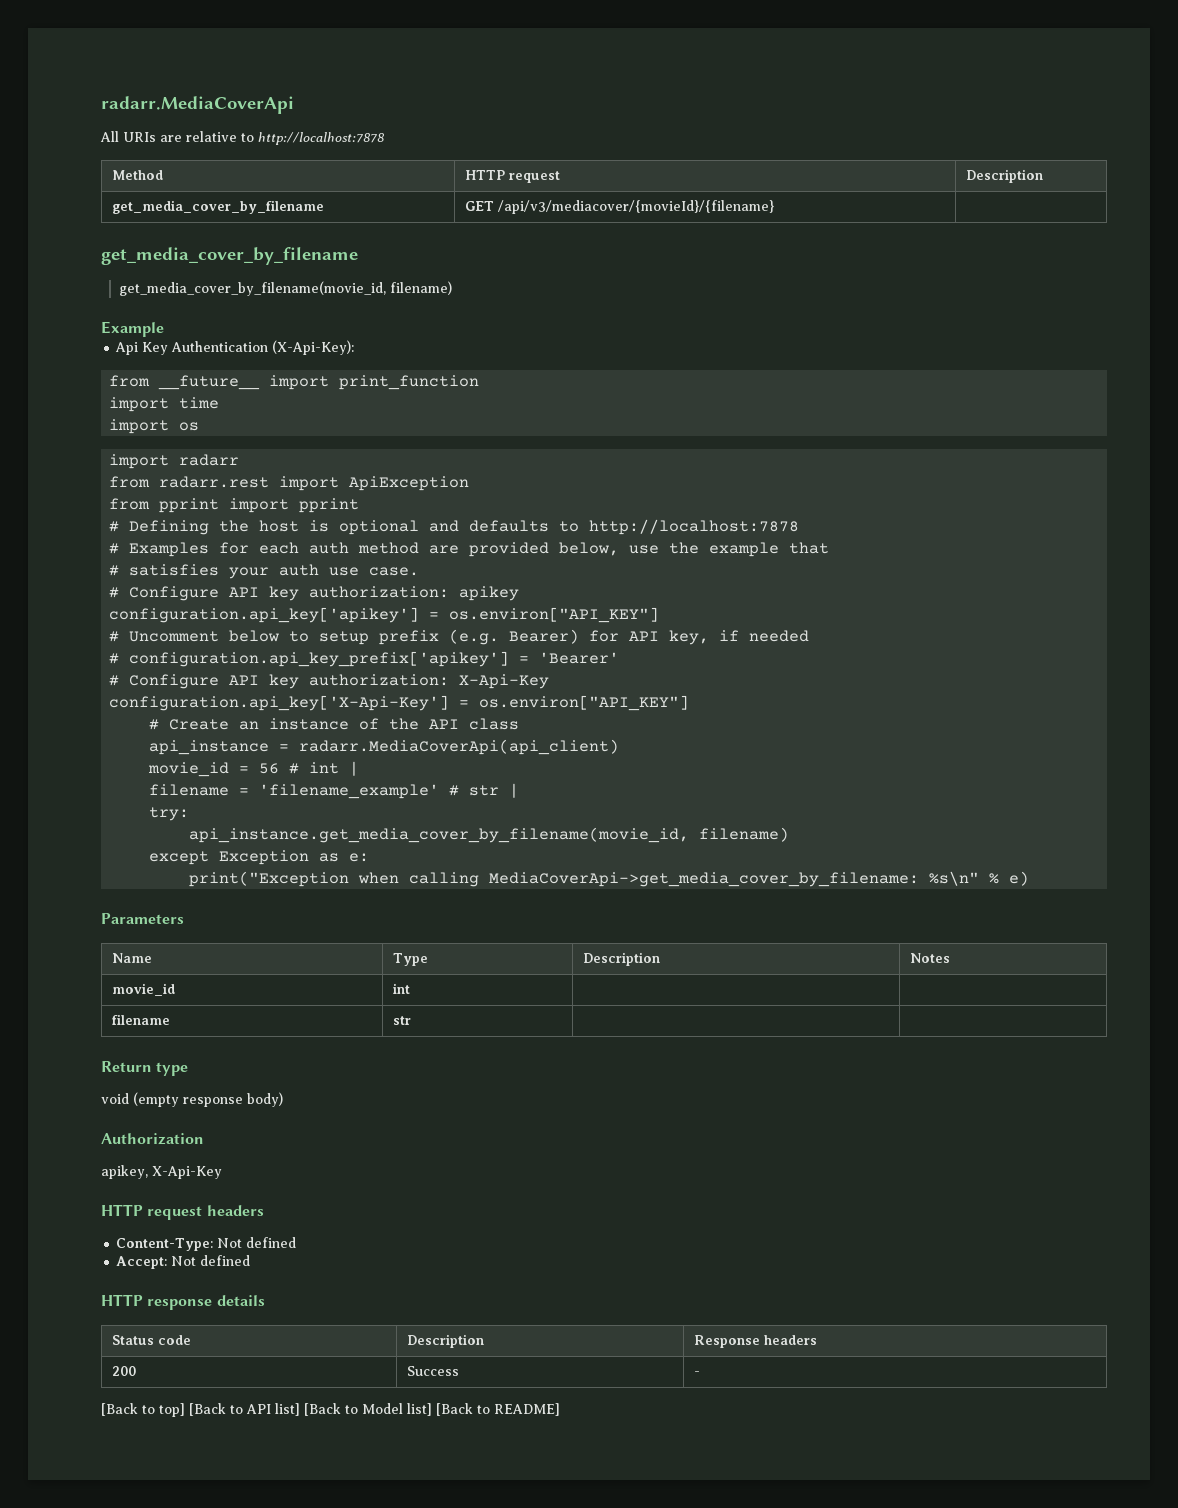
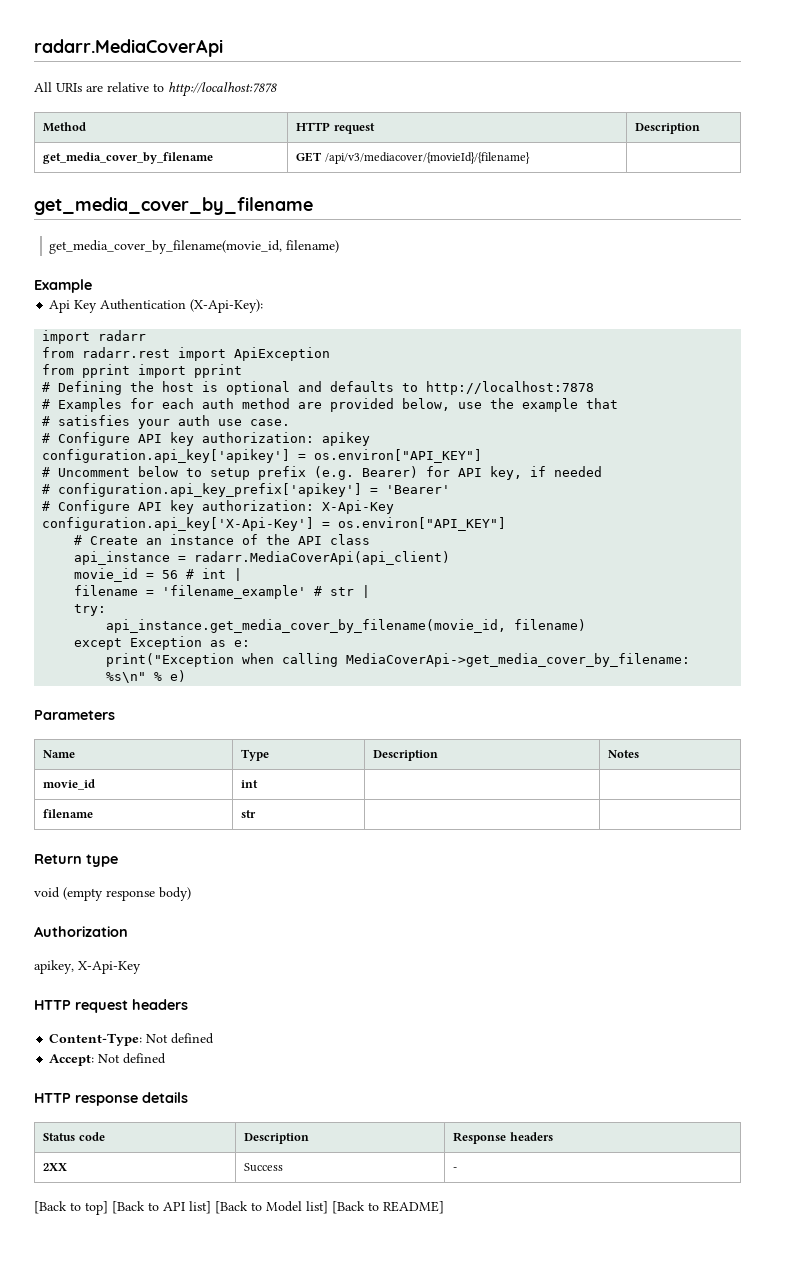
- from __future__ import print_function
- import time
- import os
- 200 | Success | -
+ 2XX | Success | -

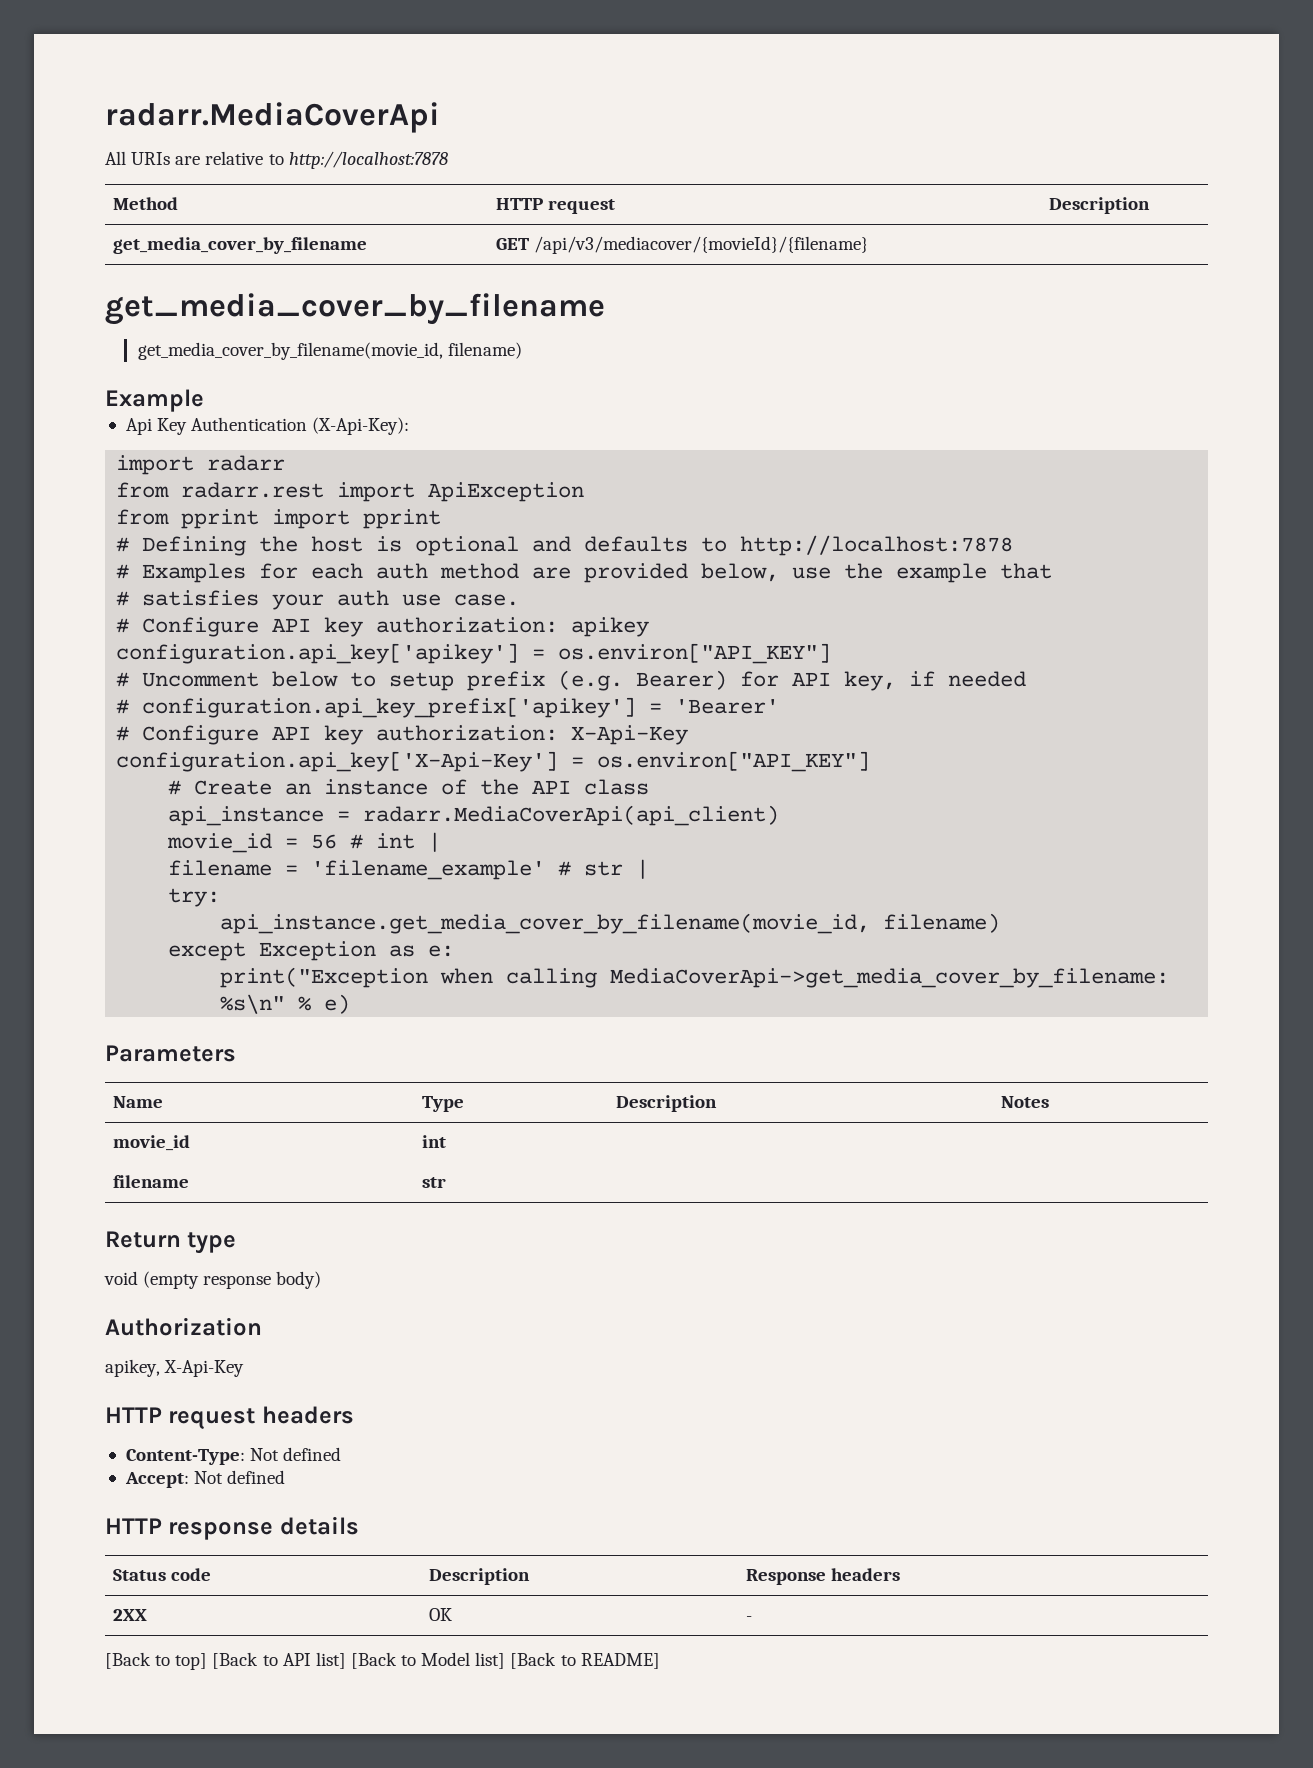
- 2XX | Success | -
+ 2XX | OK | -

